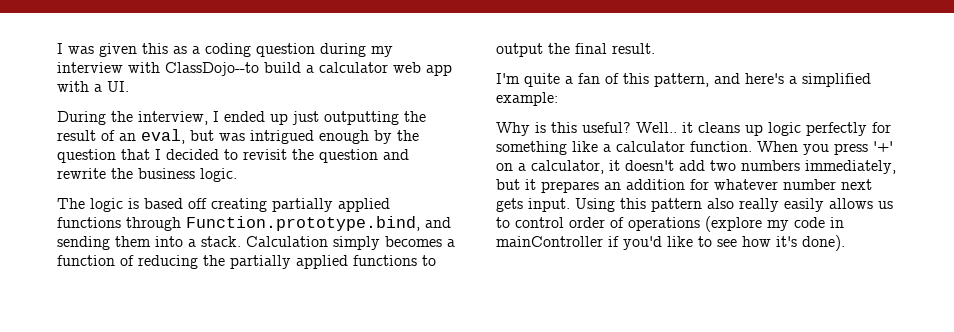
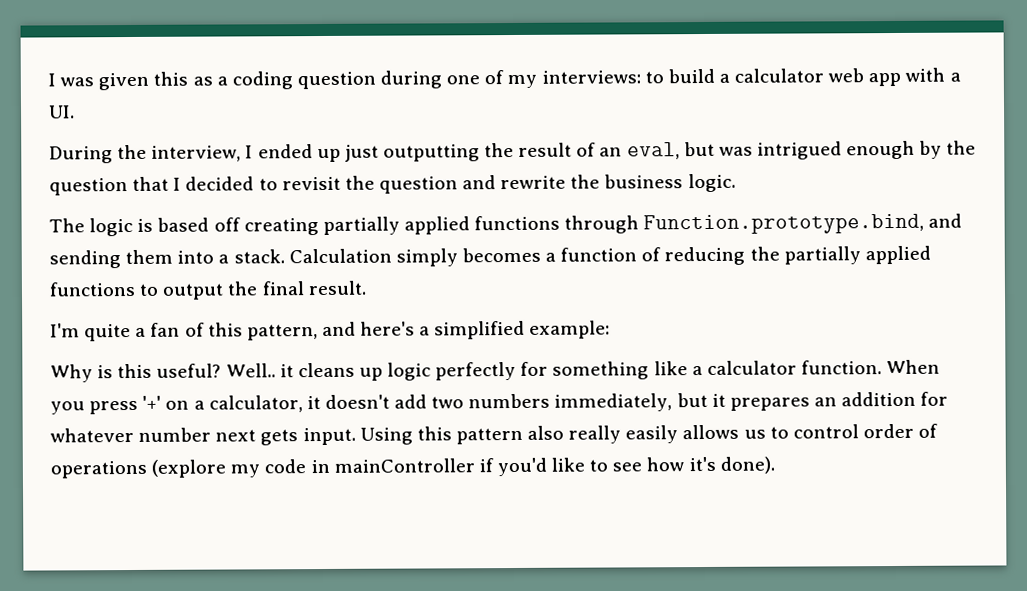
- I was given this as a coding question during my interview with ClassDojo--to build a calculator web app with a UI.
+ I was given this as a coding question during one of my interviews: to build a calculator web app with a UI.

